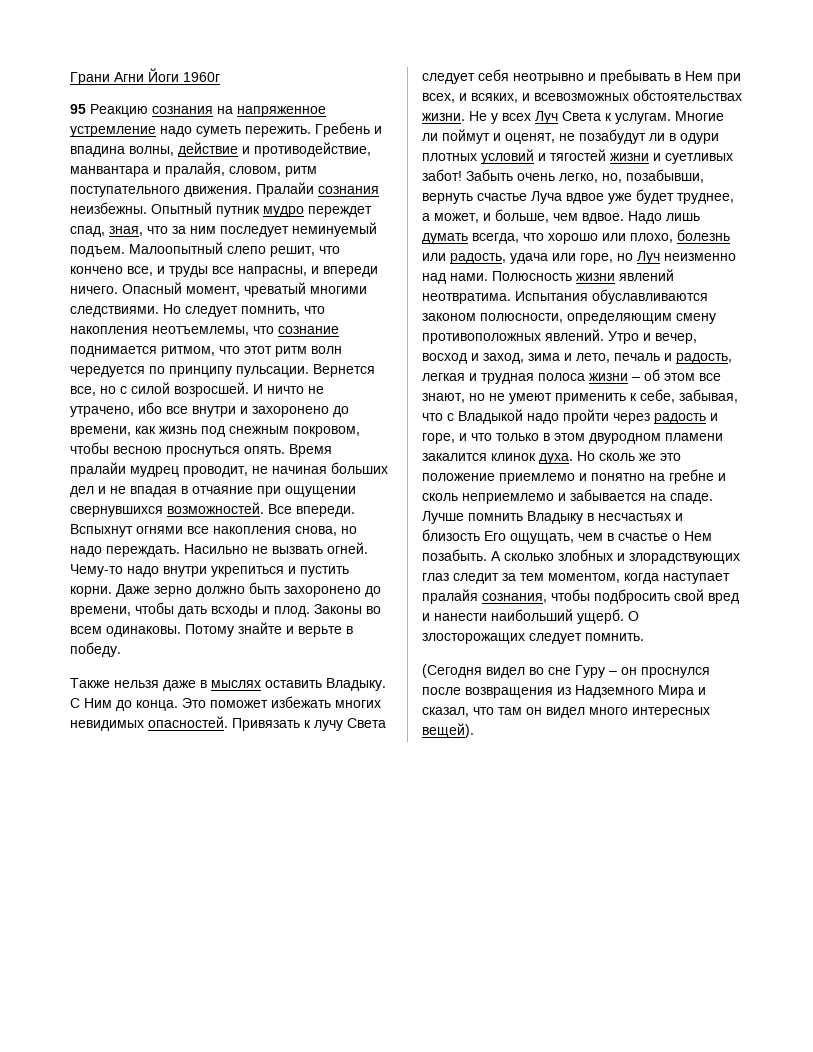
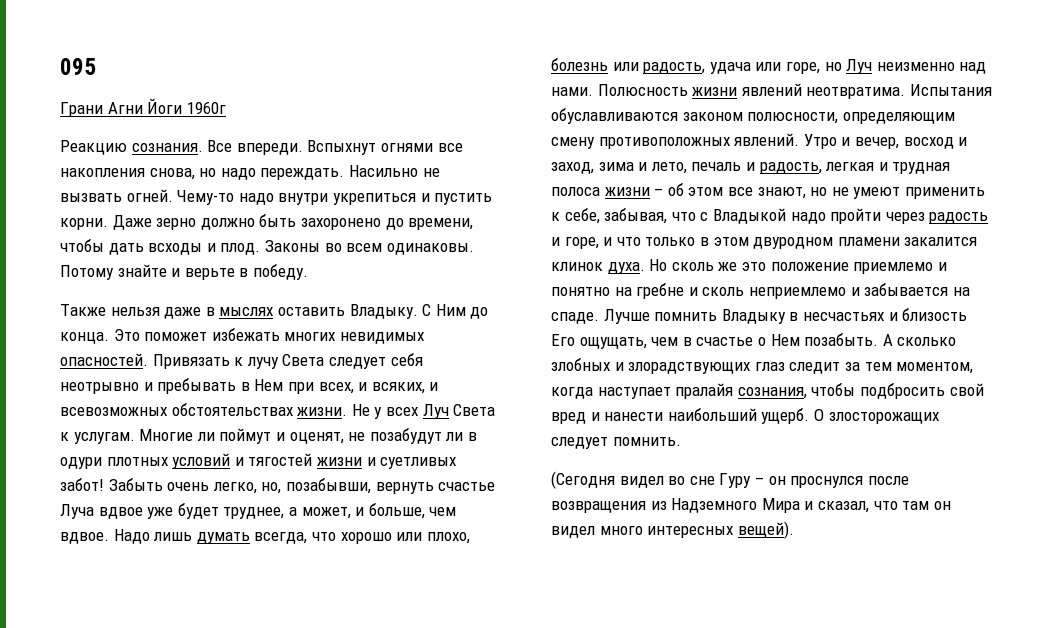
+ 095
- 95 Реакцию сознания на напряженное устремление надо суметь пережить. Гребень и впадина волны, действие и противодействие, манвантара и пралайя, словом, ритм поступательного движения. Пралайи сознания неизбежны. Опытный путник мудро переждет спад, зная, что за ним последует неминуемый подъем. Малоопытный слепо решит, что кончено все, и труды все напрасны, и впереди ничего. Опасный момент, чреватый многими следствиями. Но следует помнить, что накопления неотъемлемы, что сознание поднимается ритмом, что этот ритм волн чередуется по принципу пульсации. Вернется все, но с силой возросшей. И ничто не утрачено, ибо все внутри и захоронено до времени, как жизнь под снежным покровом, чтобы весною проснуться опять. Время пралайи мудрец проводит, не начиная больших дел и не впадая в отчаяние при ощущении свернувшихся возможностей.
+ Реакцию сознания.

